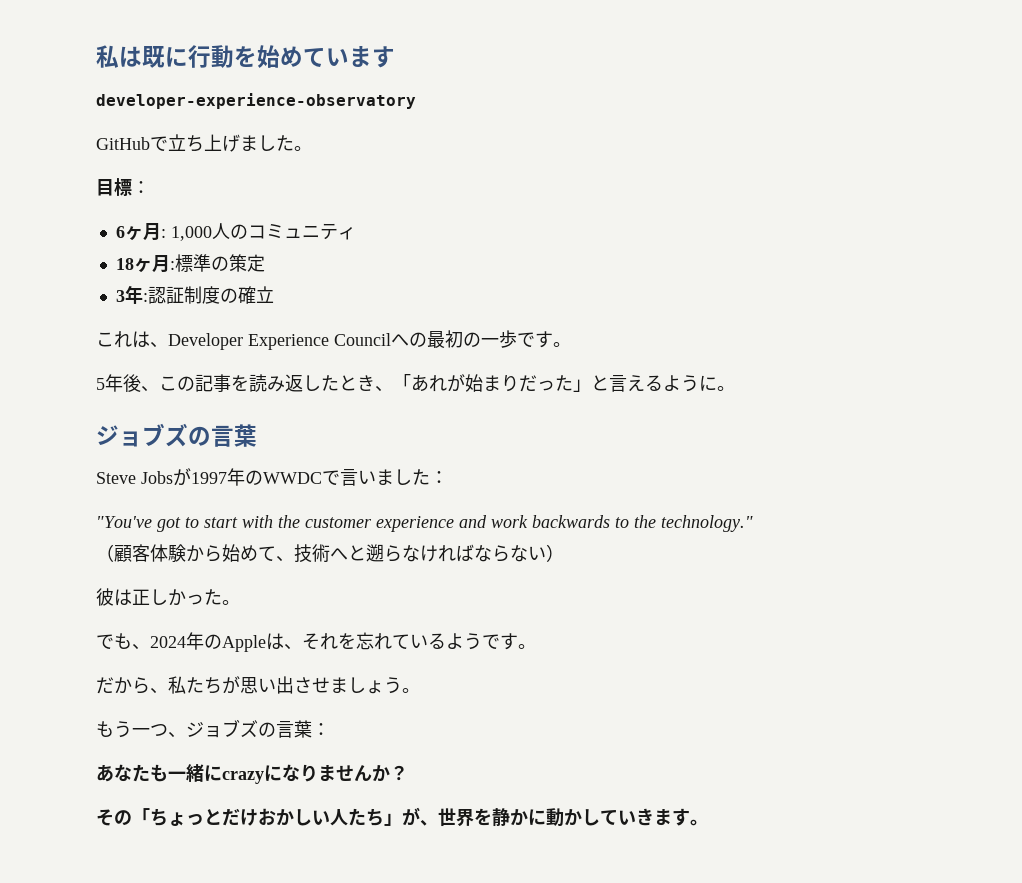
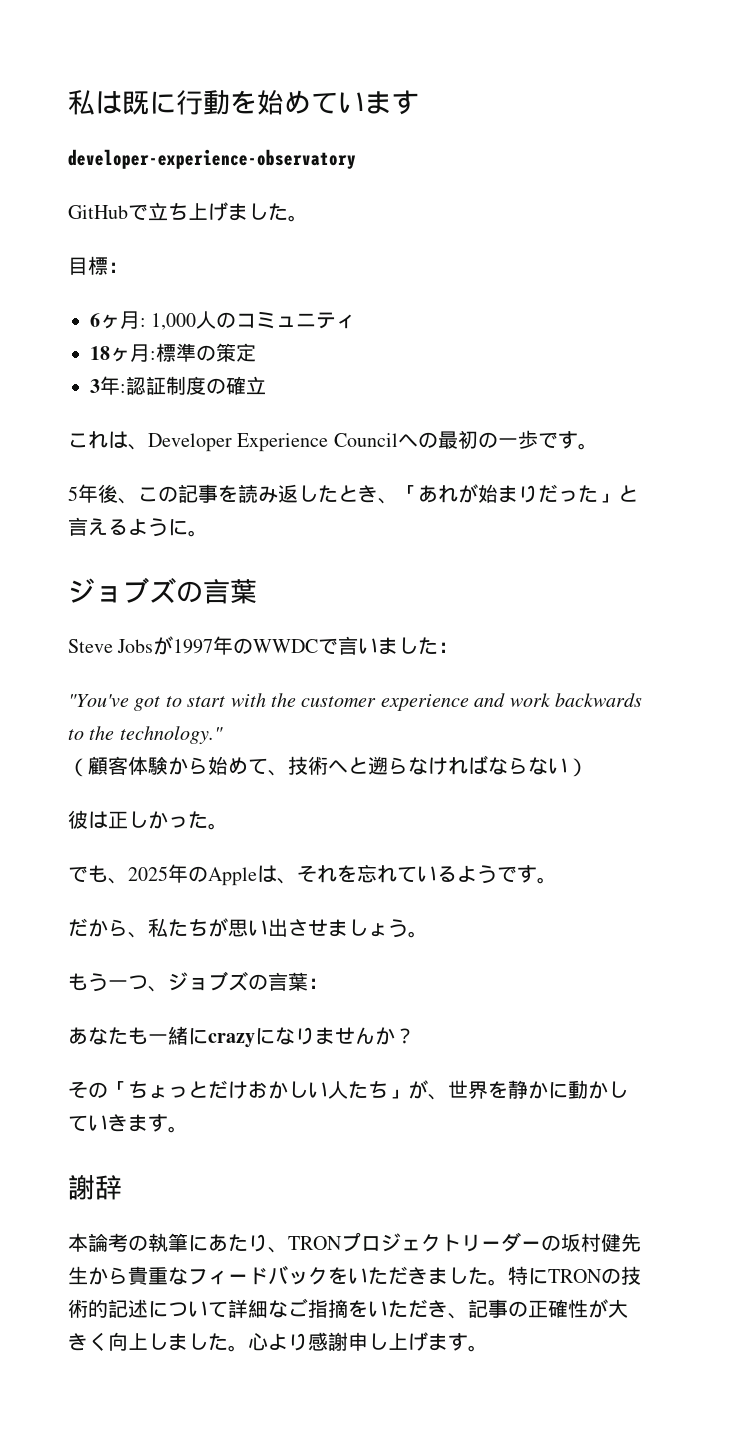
- でも、2024年のAppleは、それを忘れているようです。
+ でも、2025年のAppleは、それを忘れているようです。
+ 謝辞
+ 本論考の執筆にあたり、TRONプロジェクトリーダーの坂村健先生から貴重なフィードバックをいただきました。特にTRONの技術的記述について詳細なご指摘をいただき、記事の正確性が大きく向上しました。心より感謝申し上げます。

